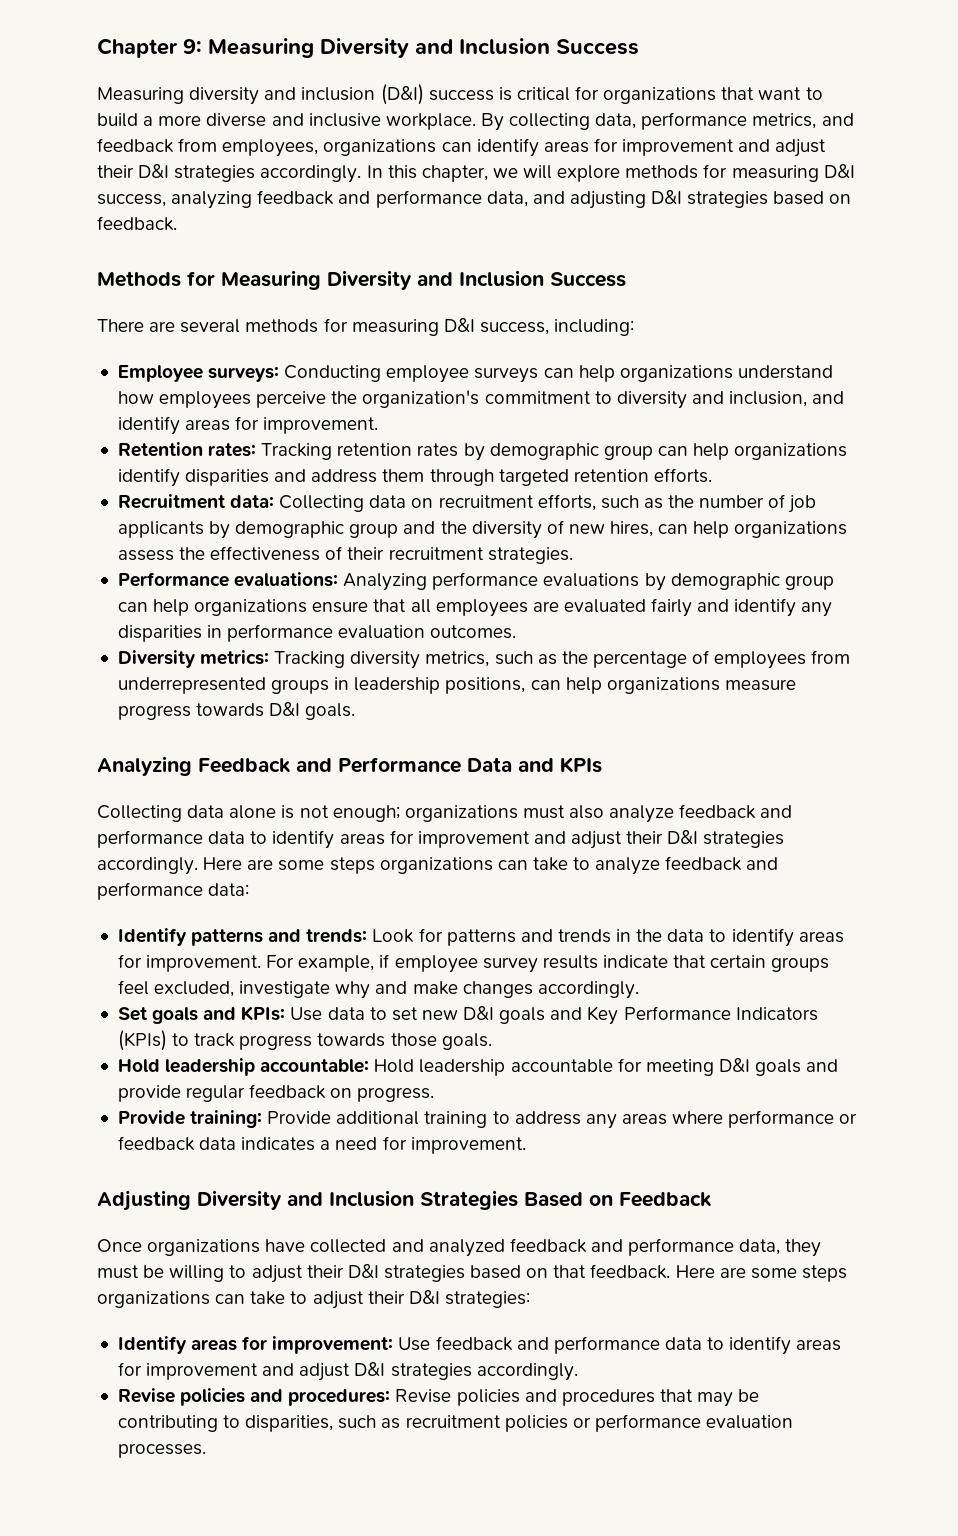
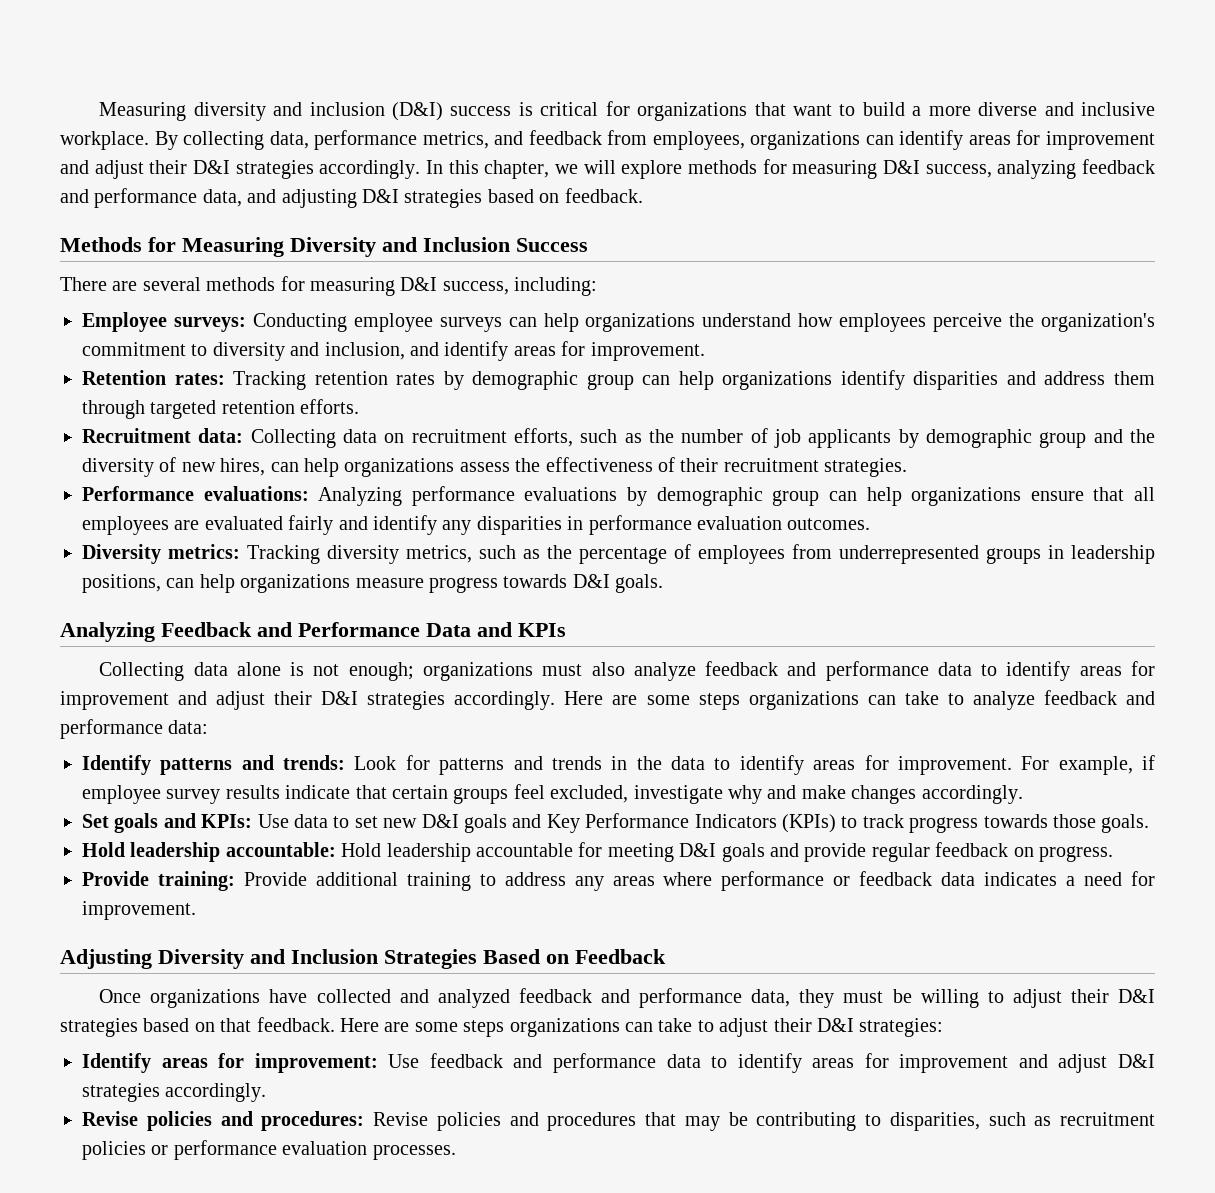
- Chapter 9: Measuring Diversity and Inclusion Success

